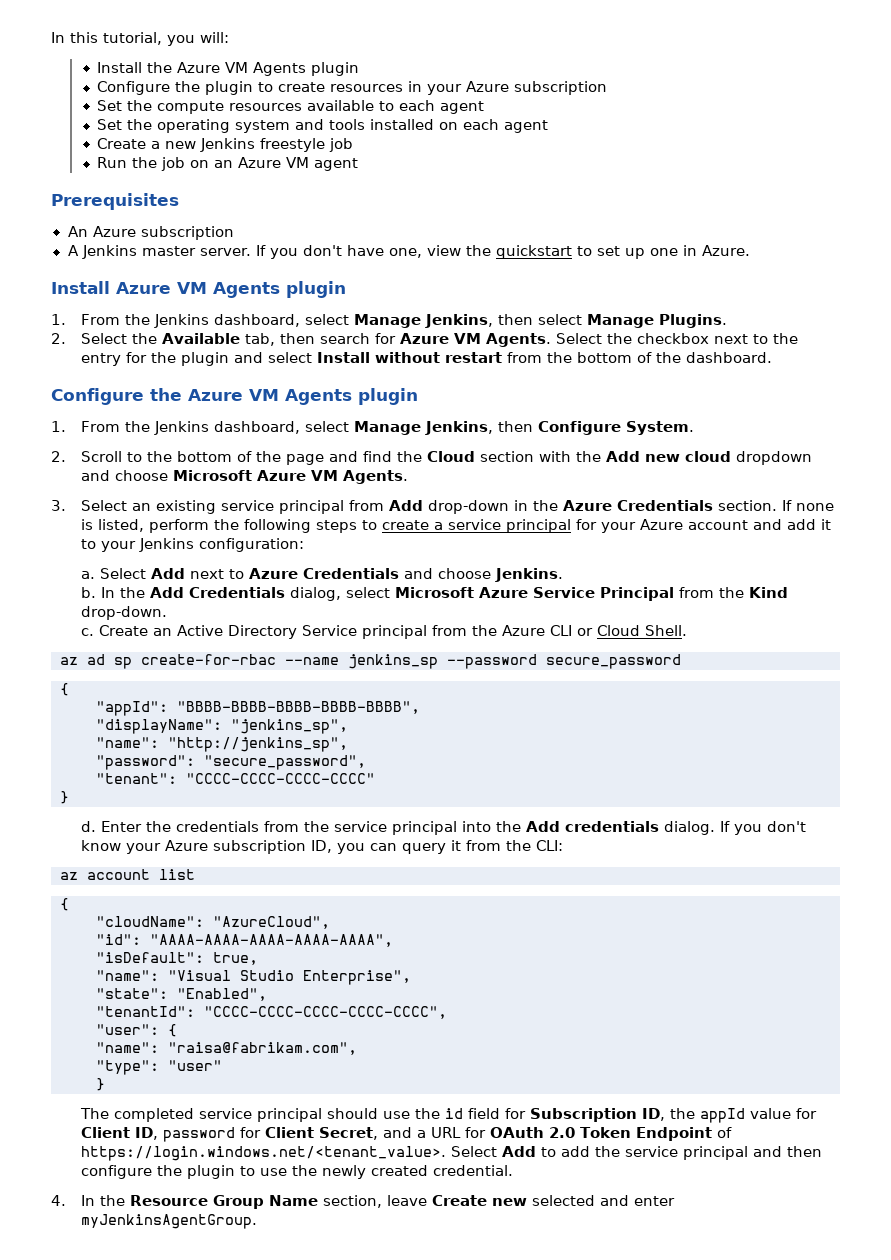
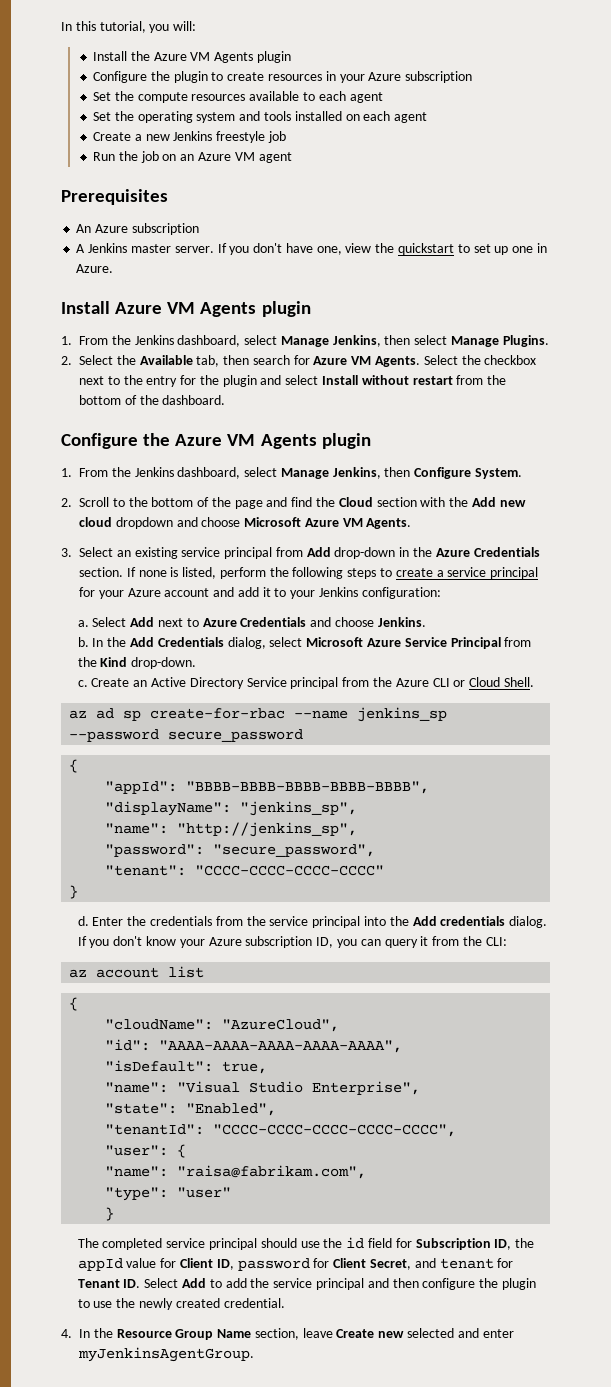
- The completed service principal should use the id field for Subscription ID, the appId value for Client ID, password for Client Secret, and a URL for OAuth 2.0 Token Endpoint of https://login.windows.net/<tenant_value>. Select Add to add the service principal and then configure the plugin to use the newly created credential.
+ The completed service principal should use the id field for Subscription ID, the appId value for Client ID, password for Client Secret, and tenant for Tenant ID. Select Add to add the service principal and then configure the plugin to use the newly created credential.

